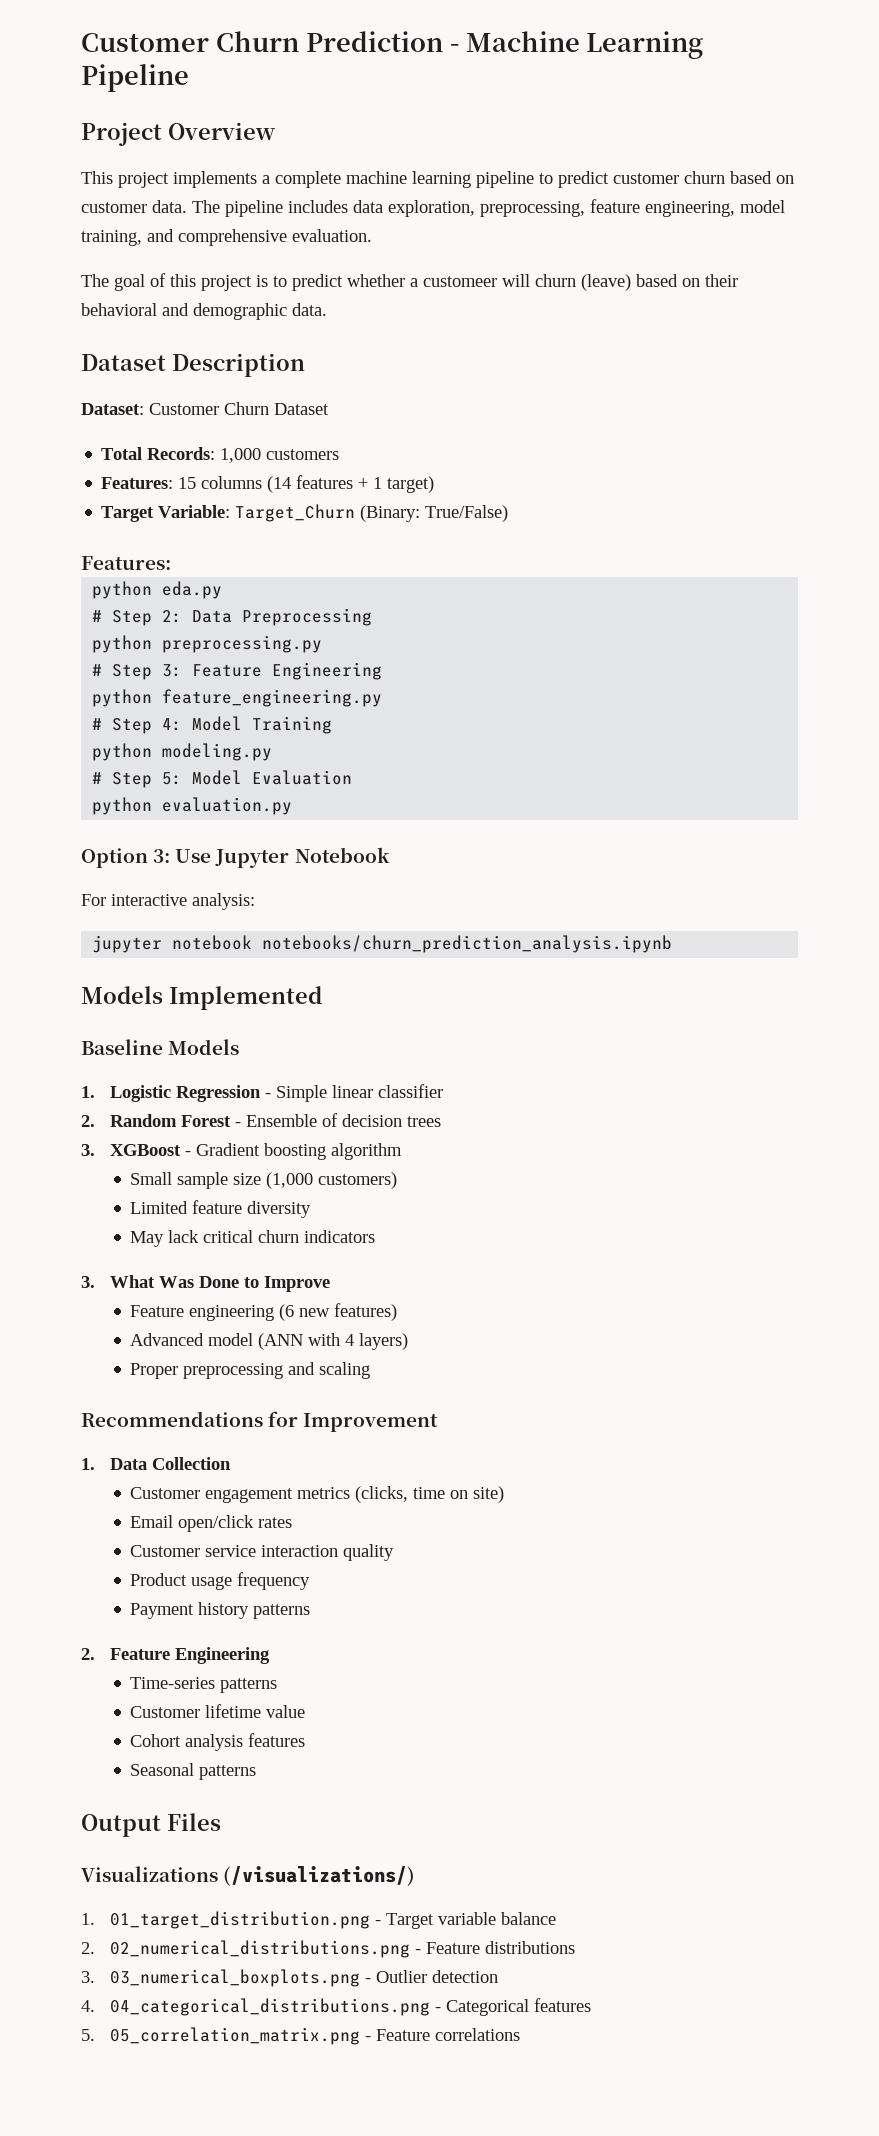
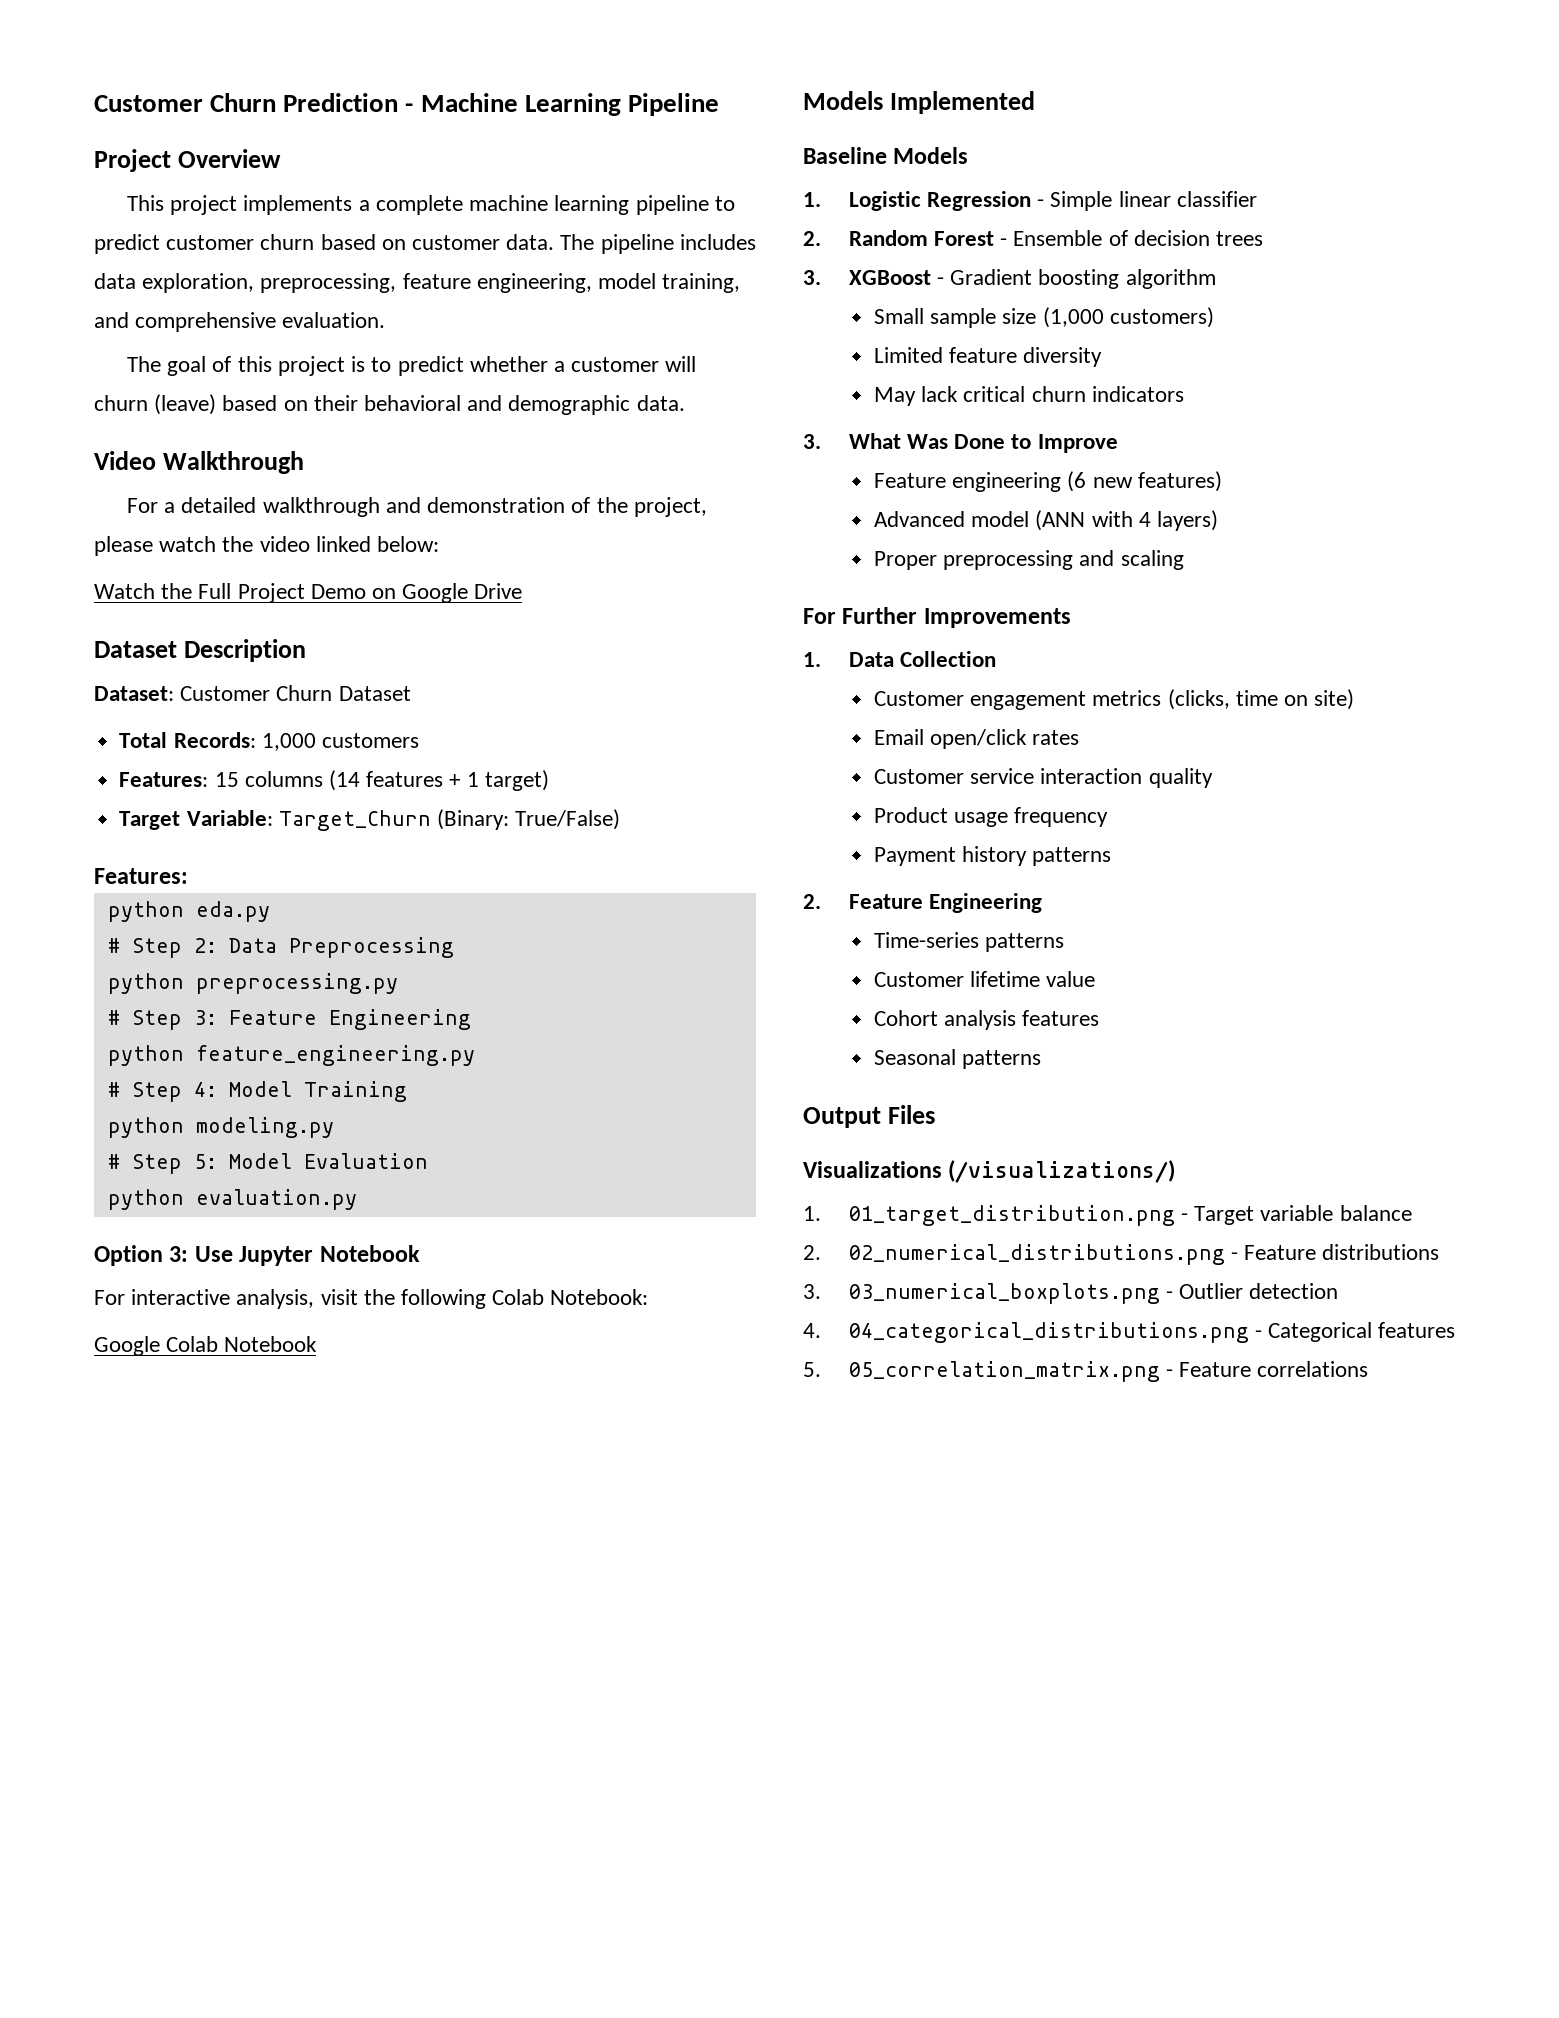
- The goal of this project is to predict whether a customeer will churn (leave) based on their behavioral and demographic data.
+ The goal of this project is to predict whether a customer will churn (leave) based on their behavioral and demographic data.
+ Video Walkthrough
+ For a detailed walkthrough and demonstration of the project, please watch the video linked below:
+ Watch the Full Project Demo on Google Drive
- For interactive analysis:
- jupyter notebook notebooks/churn_prediction_analysis.ipynb
+ For interactive analysis, visit the following Colab Notebook:
+ Google Colab Notebook
- Recommendations for Improvement
+ For Further Improvements

